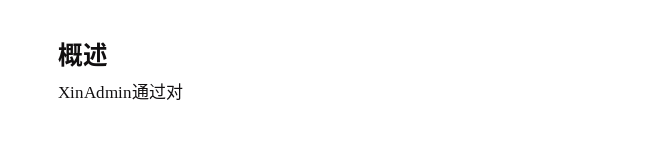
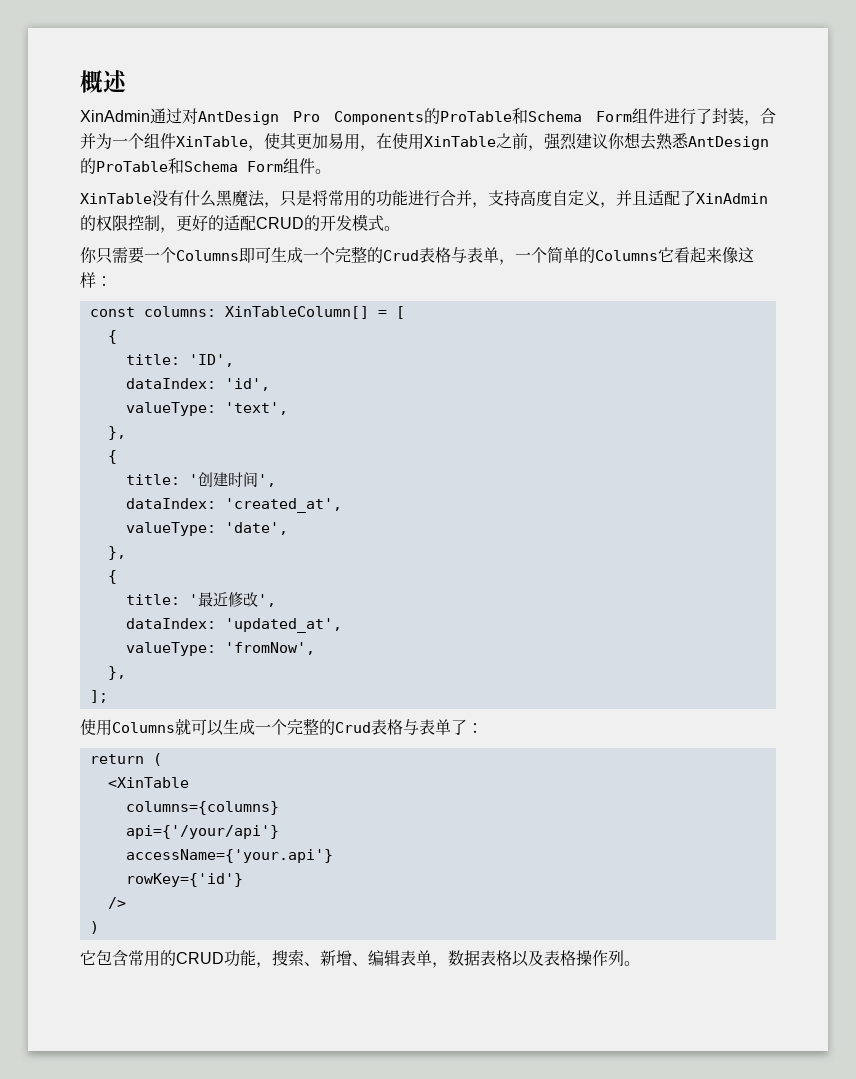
- XinAdmin通过对
+ XinAdmin通过对AntDesign Pro Components的ProTable和Schema Form组件进行了封装，合并为一个组件XinTable，使其更加易用，在使用XinTable之前，强烈建议你想去熟悉AntDesign的ProTable和Schema Form组件。
+ XinTable没有什么黑魔法，只是将常用的功能进行合并，支持高度自定义，并且适配了XinAdmin的权限控制，更好的适配CRUD的开发模式。
+ 你只需要一个Columns即可生成一个完整的Crud表格与表单，一个简单的Columns它看起来像这样：
+ const columns: XinTableColumn[] = [
+ {
+ title: 'ID',
+ dataIndex: 'id',
+ valueType: 'text',
+ },
+ {
+ title: '创建时间',
+ dataIndex: 'created_at',
+ valueType: 'date',
+ },
+ {
+ title: '最近修改',
+ dataIndex: 'updated_at',
+ valueType: 'fromNow',
+ },
+ ];
+ 使用Columns就可以生成一个完整的Crud表格与表单了：
+ return (
+ <XinTable
+ columns={columns}
+ api={'/your/api'}
+ accessName={'your.api'}
+ rowKey={'id'}
+ />
+ )
+ 它包含常用的CRUD功能，搜索、新增、编辑表单，数据表格以及表格操作列。

